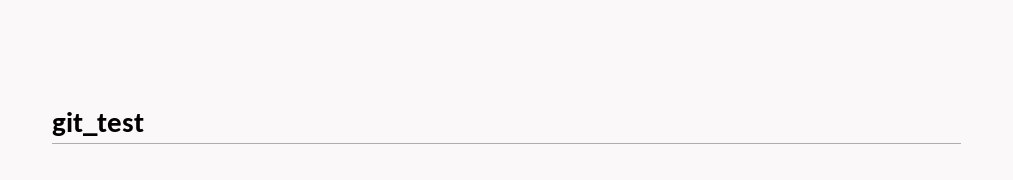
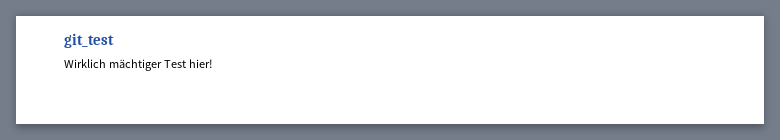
+ Wirklich mächtiger Test hier!

